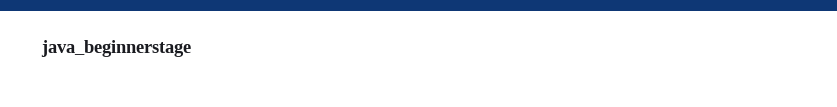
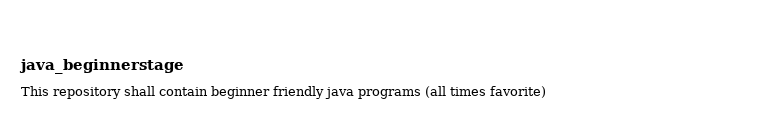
+ This repository shall contain beginner friendly java programs (all times favorite)

